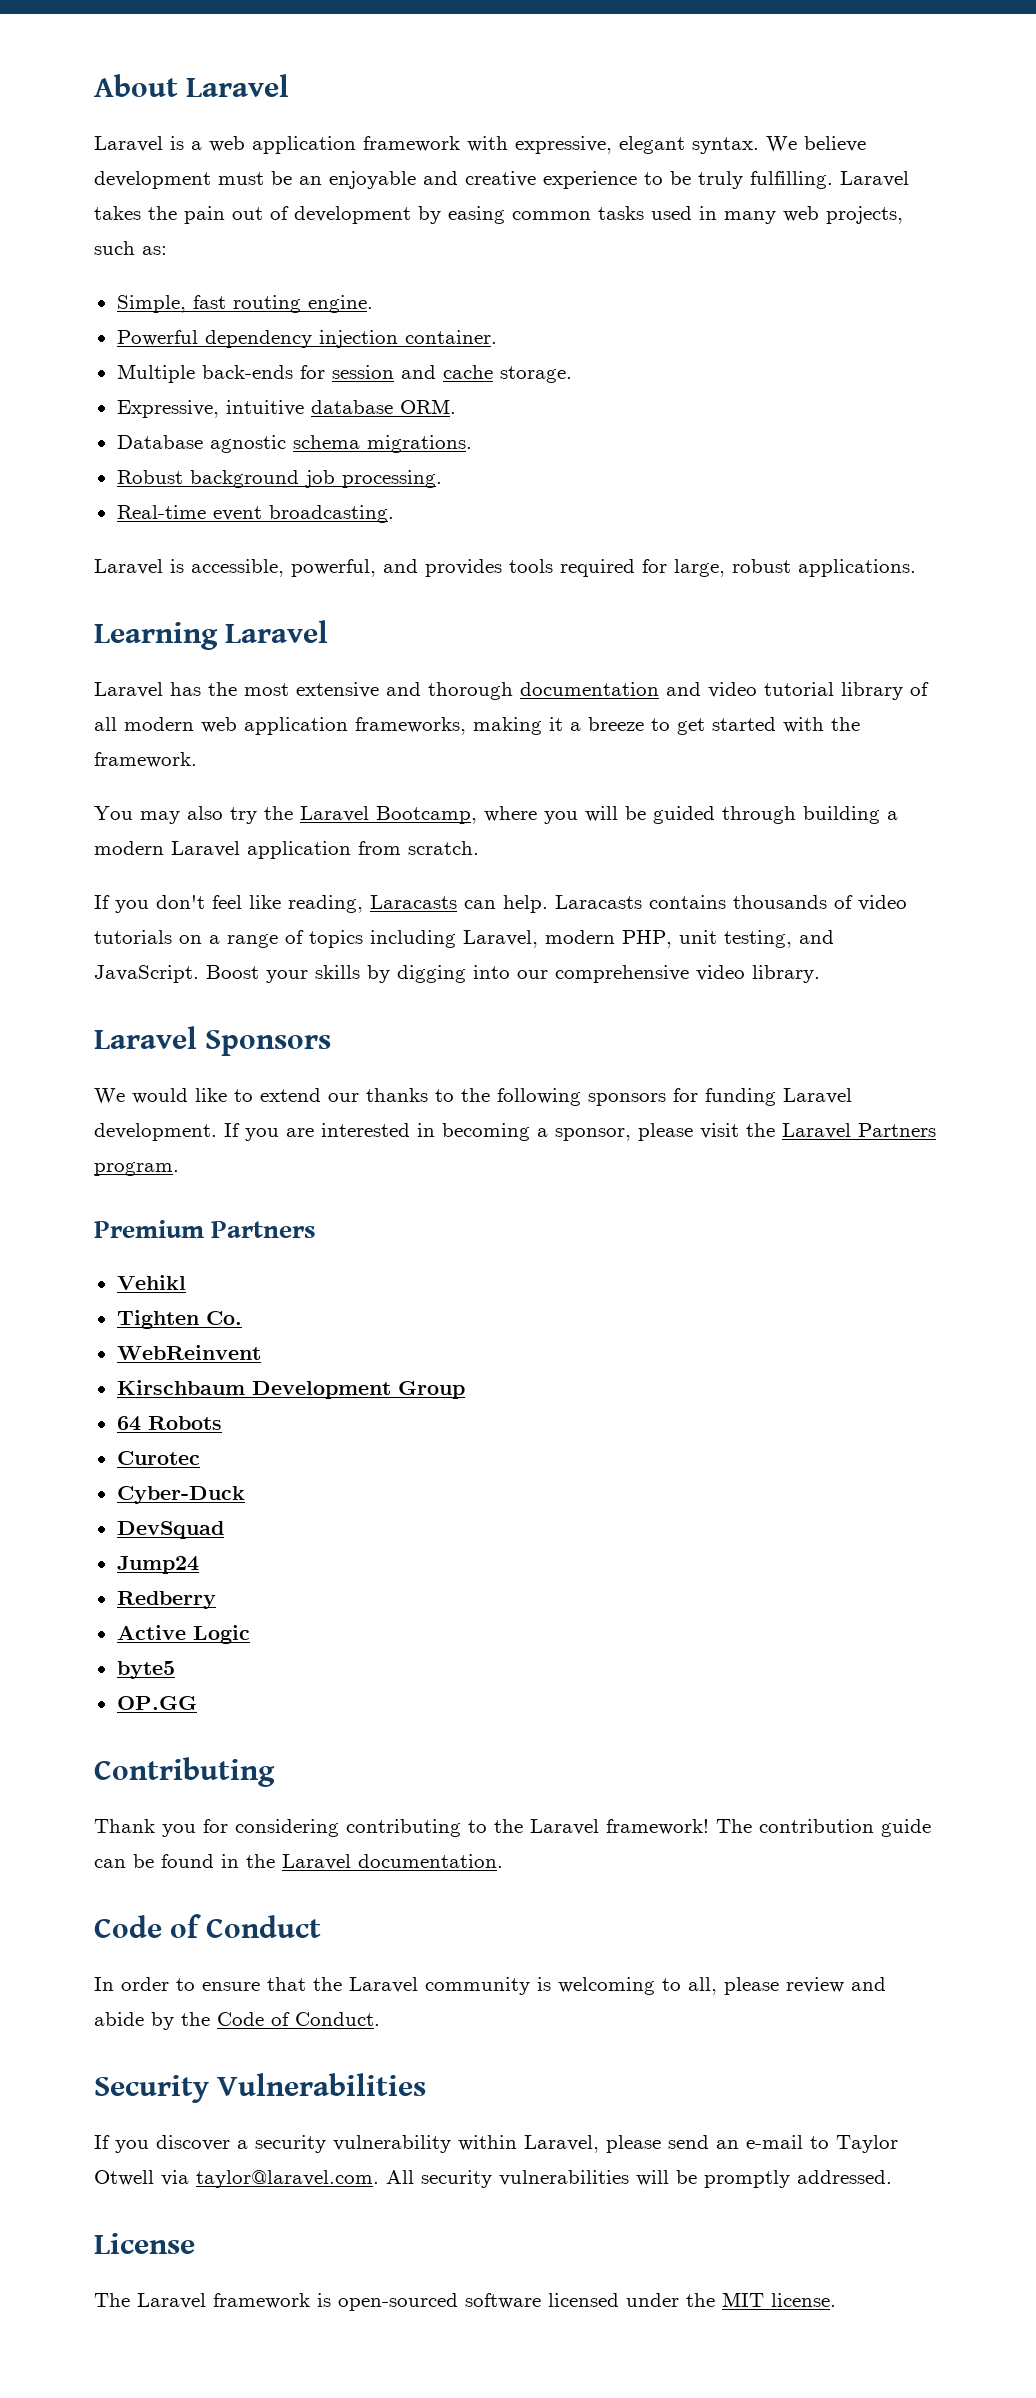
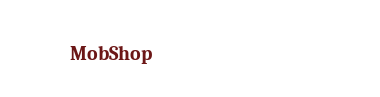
- About Laravel
- Laravel is a web application framework with expressive, elegant syntax. We believe development must be an enjoyable and creative experience to be truly fulfilling. Laravel takes the pain out of development by easing common tasks used in many web projects, such as:
- Simple, fast routing engine.
- Powerful dependency injection container.
- Multiple back-ends for session and cache storage.
- Expressive, intuitive database ORM.
- Database agnostic schema migrations.
- Robust background job processing.
- Real-time event broadcasting.
- Laravel is accessible, powerful, and provides tools required for large, robust applications.
- Learning Laravel
- Laravel has the most extensive and thorough documentation and video tutorial library of all modern web application frameworks, making it a breeze to get started with the framework.
- You may also try the Laravel Bootcamp, where you will be guided through building a modern Laravel application from scratch.
- If you don't feel like reading, Laracasts can help. Laracasts contains thousands of video tutorials on a range of topics including Laravel, modern PHP, unit testing, and JavaScript. Boost your skills by digging into our comprehensive video library.
- Laravel Sponsors
- We would like to extend our thanks to the following sponsors for funding Laravel development. If you are interested in becoming a sponsor, please visit the Laravel Partners program.
- Premium Partners
- Vehikl
- Tighten Co.
- WebReinvent
- Kirschbaum Development Group
- 64 Robots
- Curotec
- Cyber-Duck
- DevSquad
- Jump24
- Redberry
- Active Logic
- byte5
- OP.GG
- Contributing
- Thank you for considering contributing to the Laravel framework! The contribution guide can be found in the Laravel documentation.
- Code of Conduct
- In order to ensure that the Laravel community is welcoming to all, please review and abide by the Code of Conduct.
- Security Vulnerabilities
- If you discover a security vulnerability within Laravel, please send an e-mail to Taylor Otwell via taylor@laravel.com. All security vulnerabilities will be promptly addressed.
- License
- The Laravel framework is open-sourced software licensed under the MIT license.
+ MobShop

